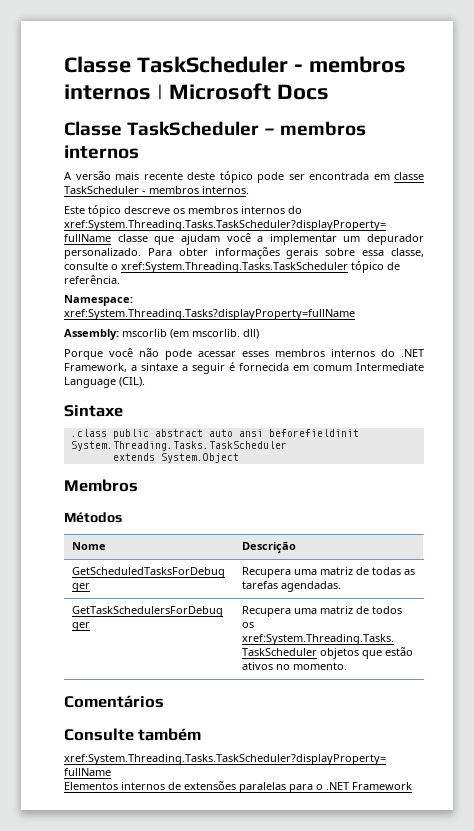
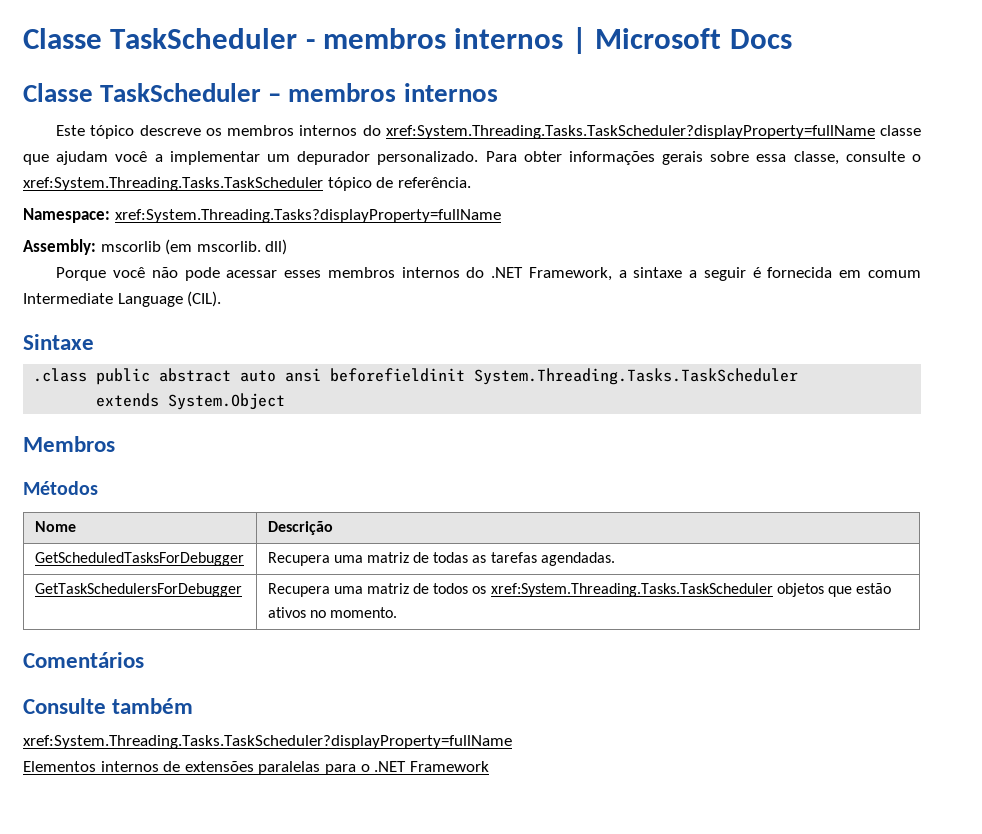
- A versão mais recente deste tópico pode ser encontrada em classe TaskScheduler - membros internos.

